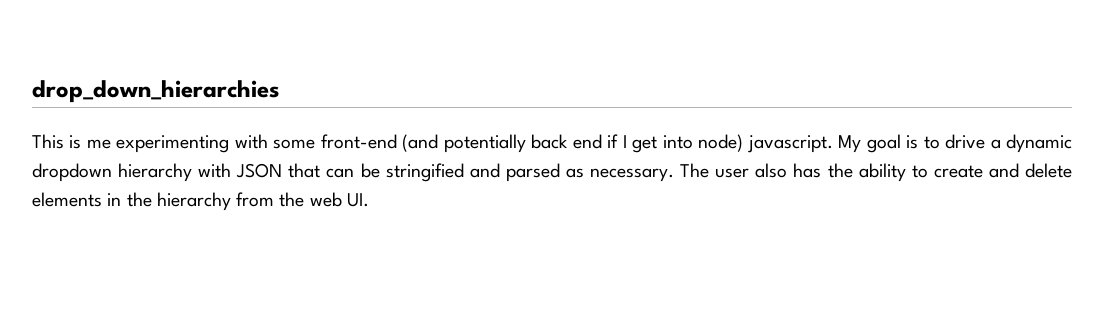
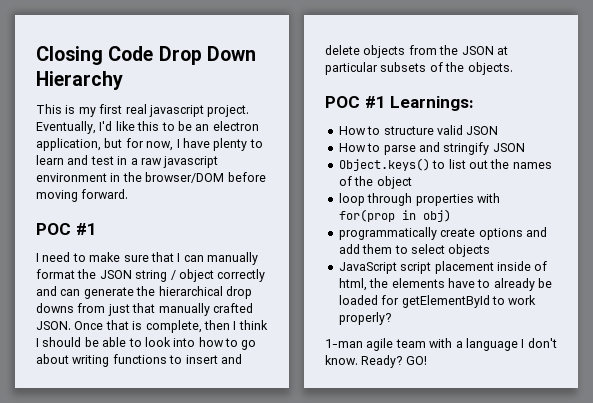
- drop_down_hierarchies
- This is me experimenting with some front-end (and potentially back end if I get into node) javascript. My goal is to drive a dynamic dropdown hierarchy with JSON that can be stringified and parsed as necessary. The user also has the ability to create and delete elements in the hierarchy from the web UI.
+ Closing Code Drop Down Hierarchy
+ This is my first real javascript project. Eventually, I'd like this to be an electron application, but for now, I have plenty to learn and test in a raw javascript environment in the browser/DOM before moving forward.
+ POC #1
+ I need to make sure that I can manually format the JSON string / object correctly and can generate the hierarchical drop downs from just that manually crafted JSON. Once that is complete, then I think I should be able to look into how to go about writing functions to insert and delete objects from the JSON at particular subsets of the objects.
+ POC #1 Learnings:
+ How to structure valid JSON
+ How to parse and stringify JSON
+ Object.keys() to list out the names of the object
+ loop through properties with for(prop in obj)
+ programmatically create options and add them to select objects
+ JavaScript script placement inside of html, the elements have to already be loaded for getElementById to work properly?
+ 1-man agile team with a language I don't know. Ready? GO!

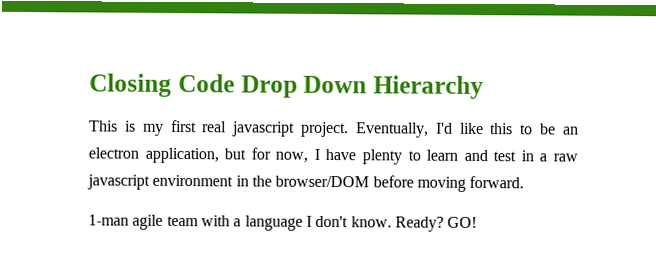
  Eventually, I'd like this to be an electron application, but for now, I have plenty to learn and test in a raw javascript environment in the browser/DOM before moving forward.
- POC #1
- I need to make sure that I can manually format the JSON string / object correctly and can generate the hierarchical drop downs from just that manually crafted JSON. Once that is complete, then I think I should be able to look into how to go about writing functions to insert and delete objects from the JSON at particular subsets of the objects.
- POC #1 Learnings:
- How to structure valid JSON
- How to parse and stringify JSON
- Object.keys() to list out the names of the object
- loop through properties with for(prop in obj)
- programmatically create options and add them to select objects
- JavaScript script placement inside of html, the elements have to already be loaded for getElementById to work properly?

